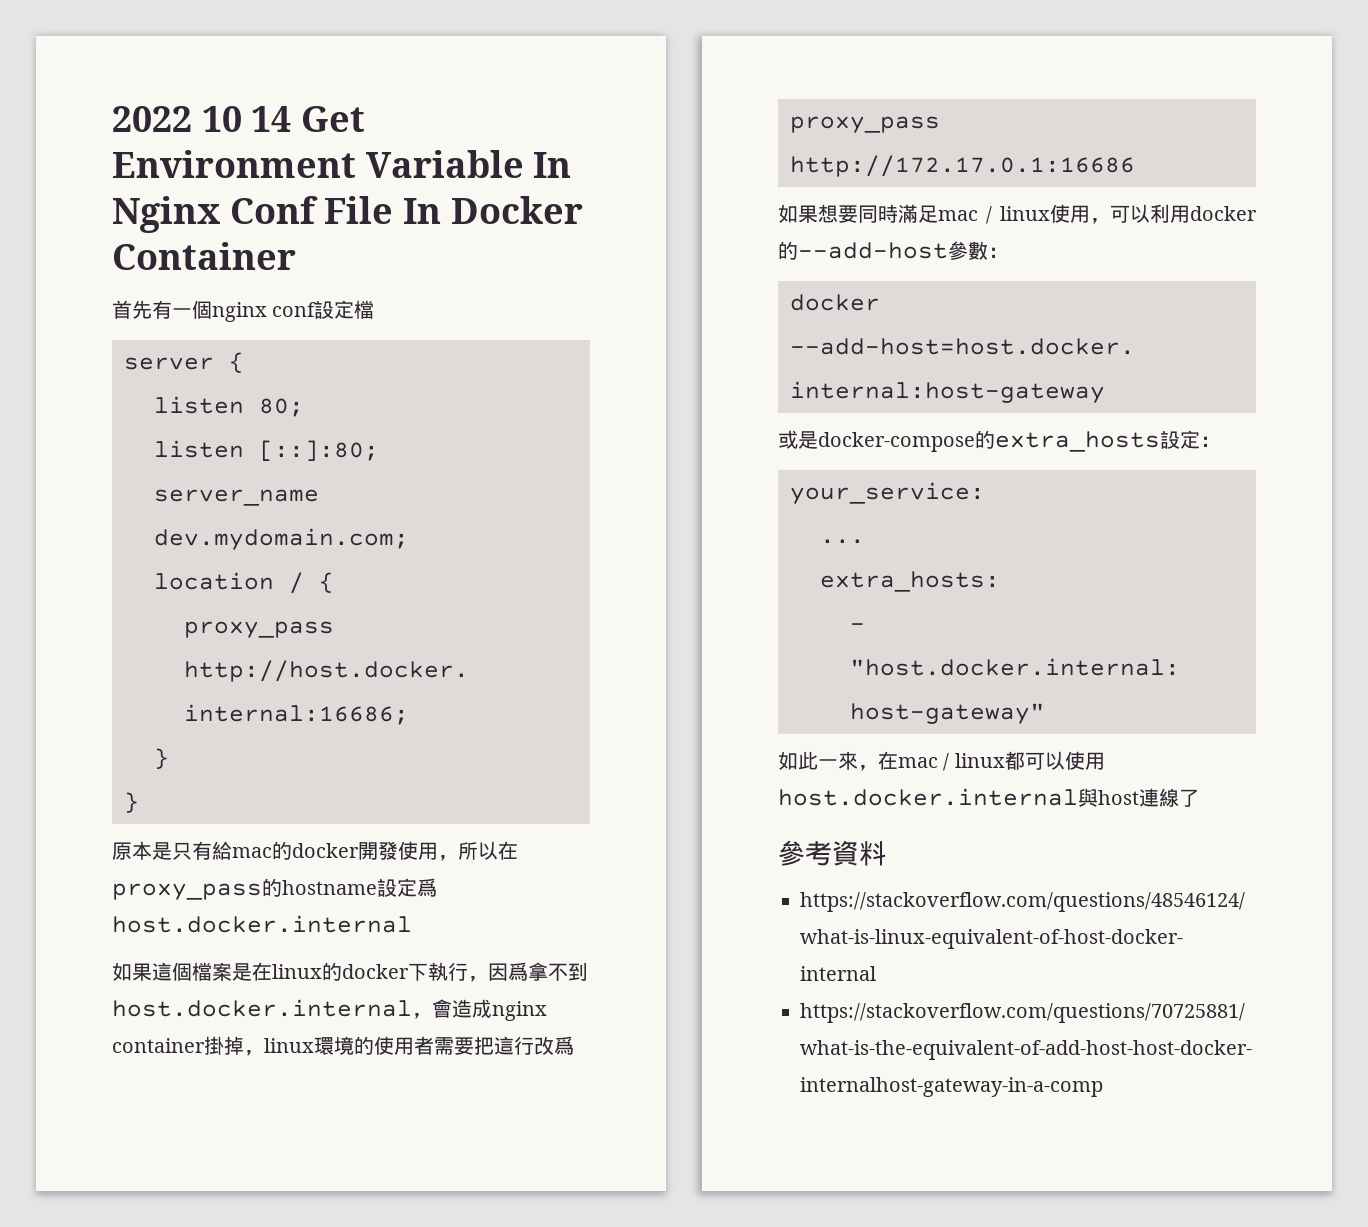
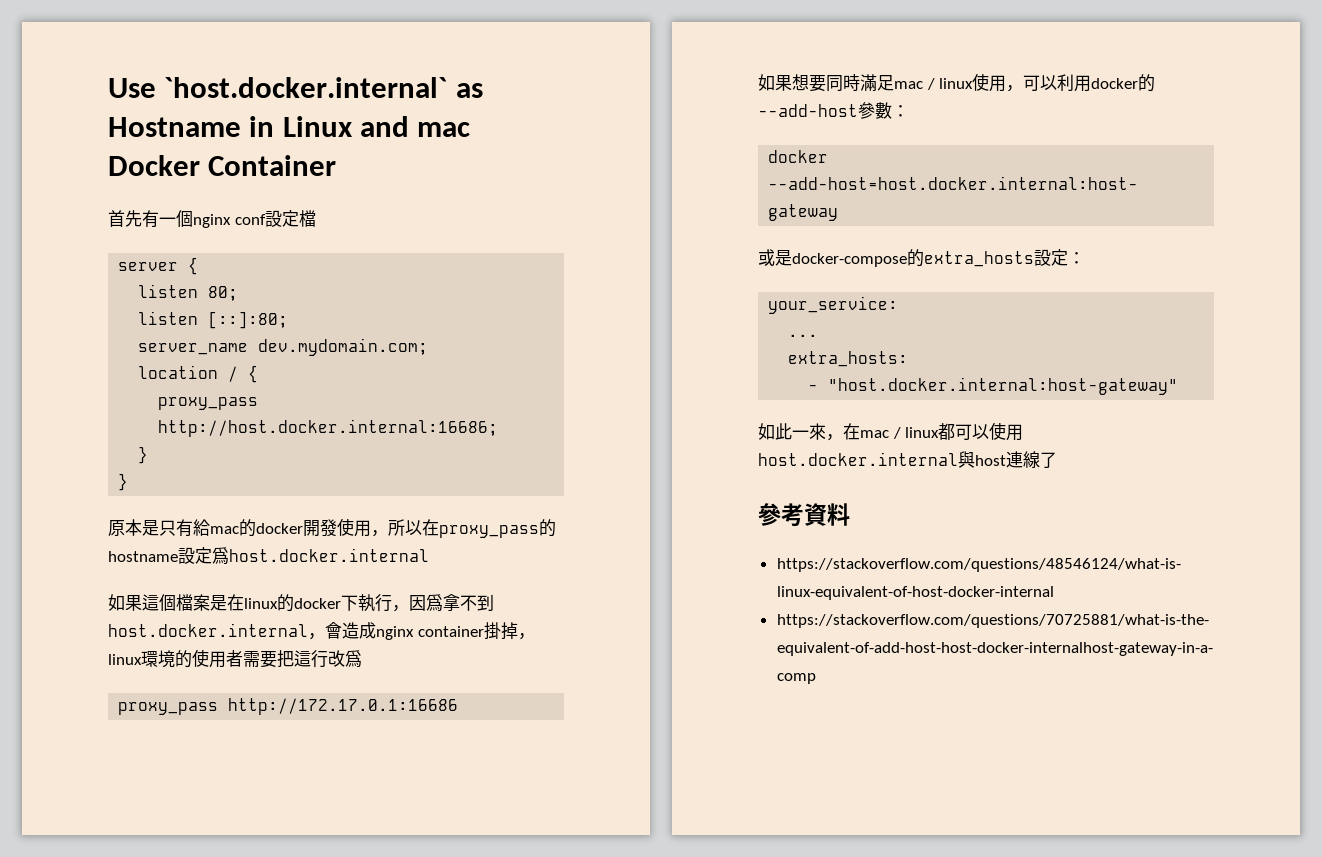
- 2022 10 14 Get Environment Variable In Nginx Conf File In Docker Container
+ Use `host.docker.internal` as Hostname in Linux and mac Docker Container

